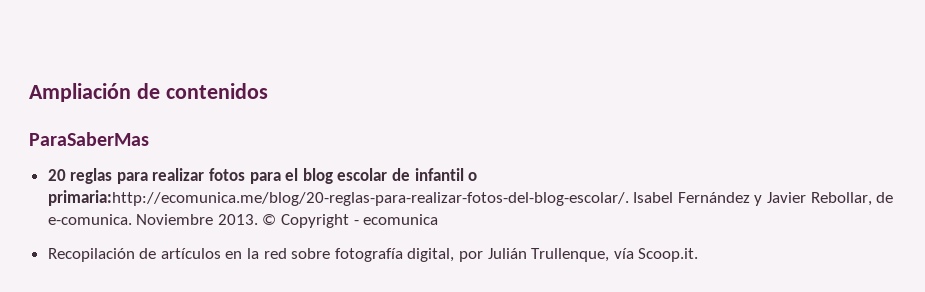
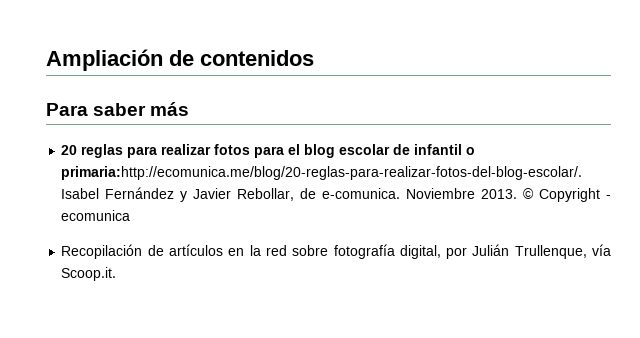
- ParaSaberMas
+ Para saber más

